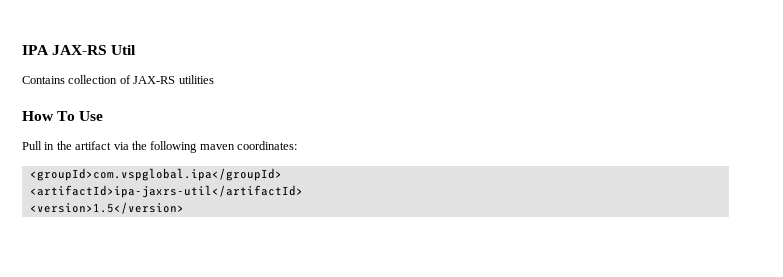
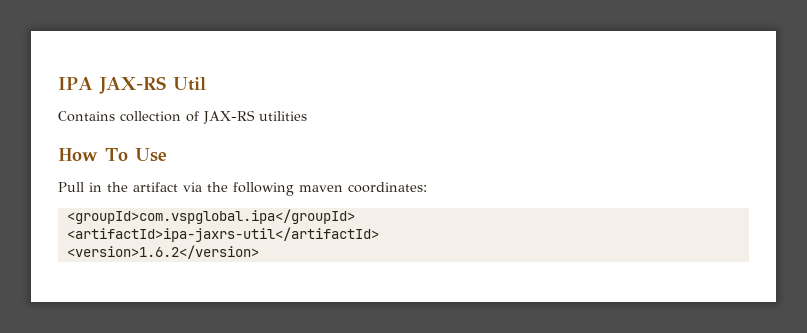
- <version>1.5</version>
+ <version>1.6.2</version>

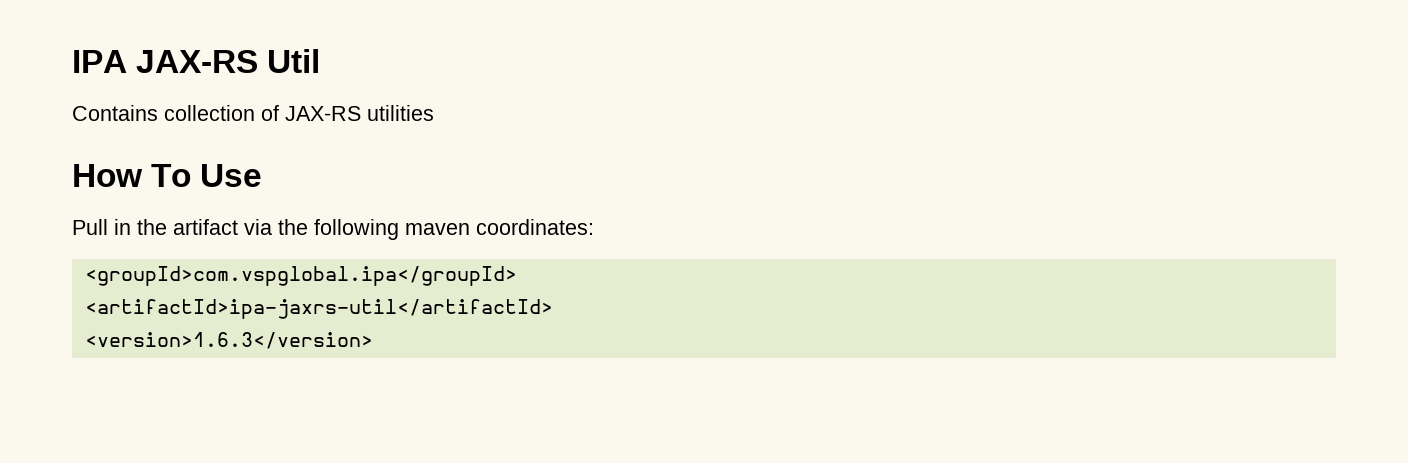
- <version>1.6.2</version>
+ <version>1.6.3</version>

